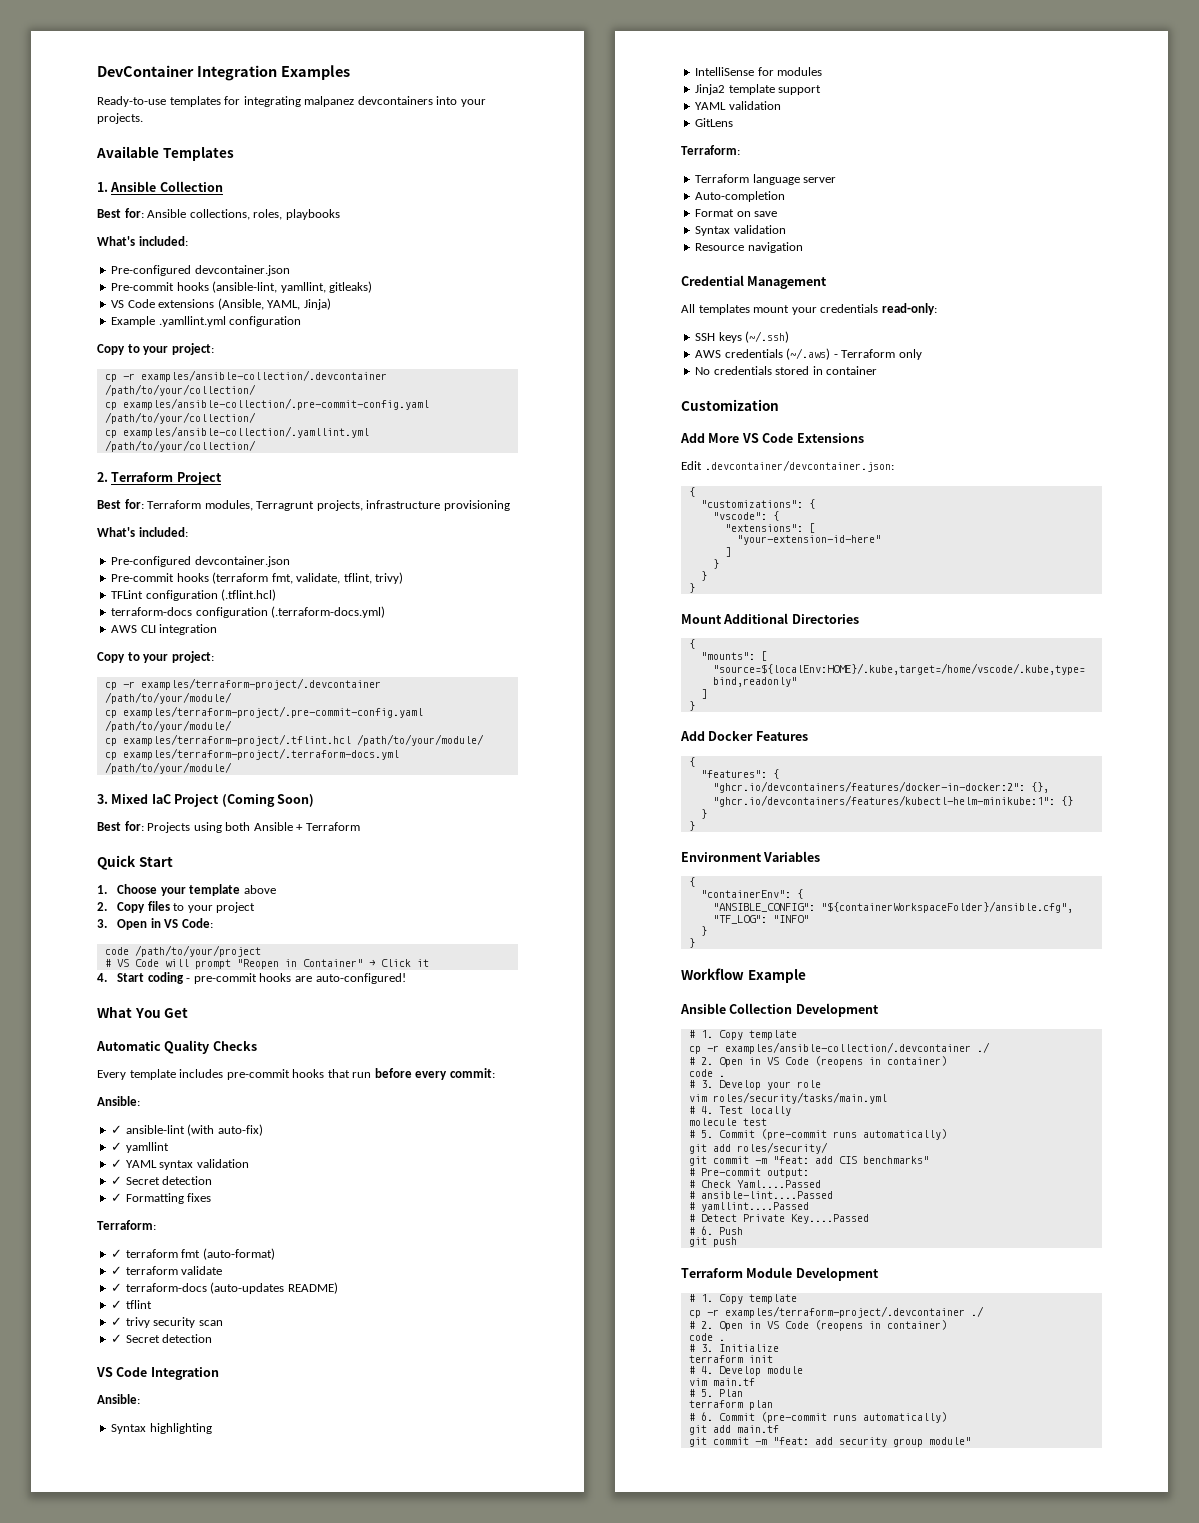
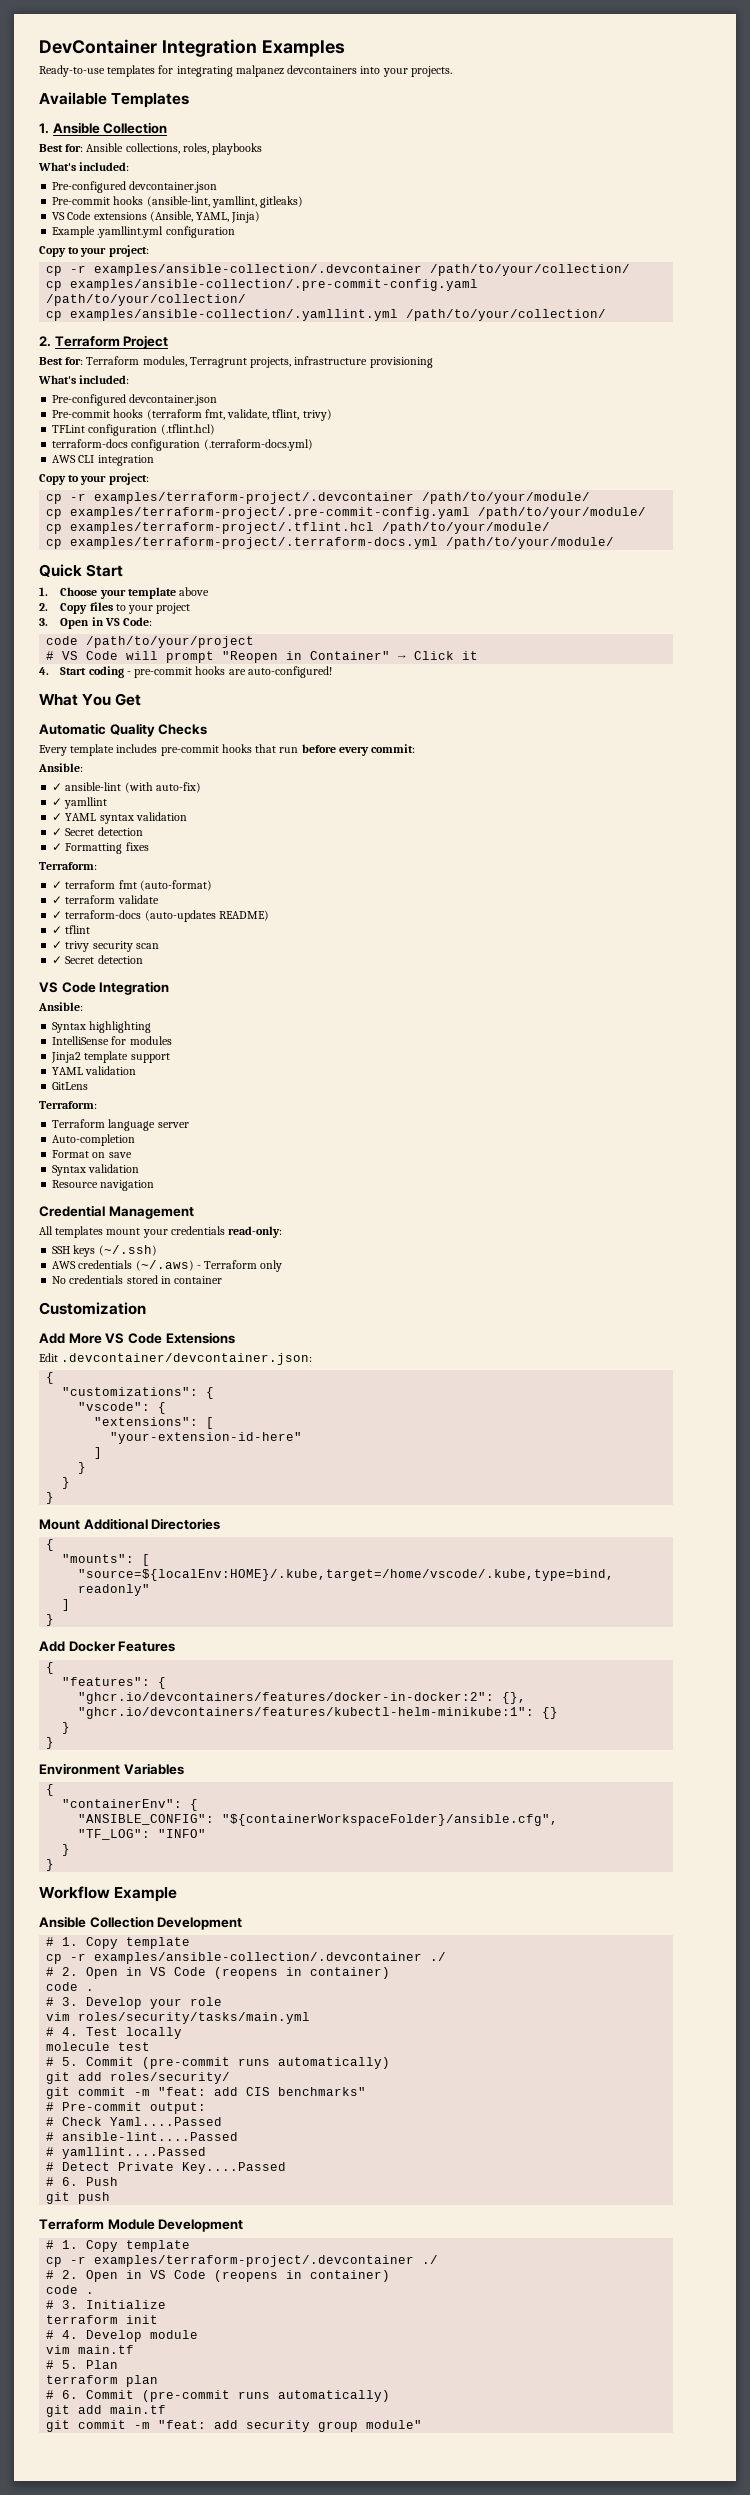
- 3. Mixed IaC Project (Coming Soon)
- Best for: Projects using both Ansible + Terraform

